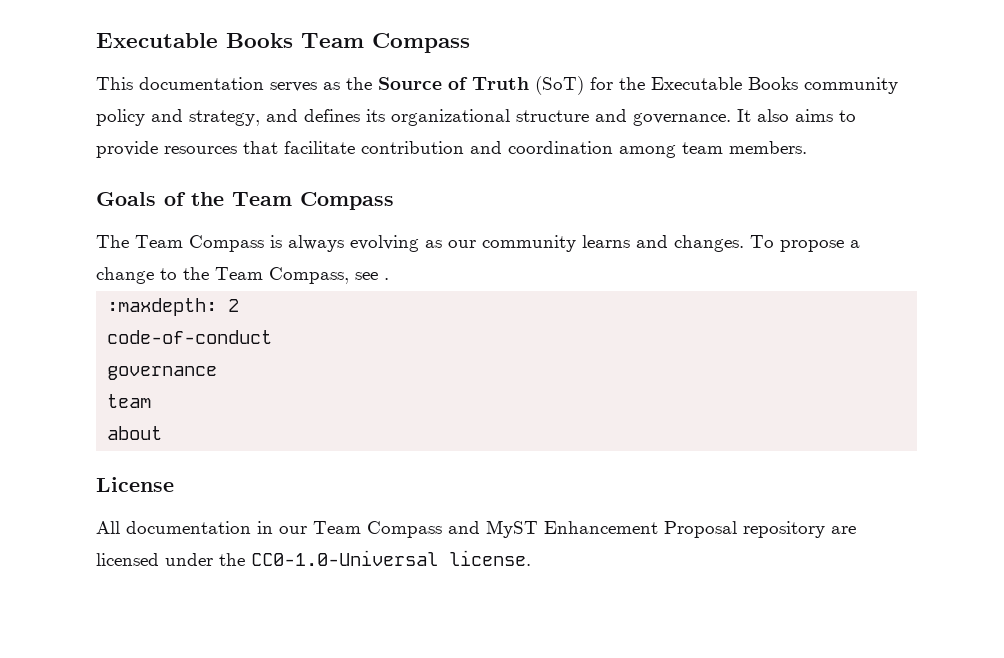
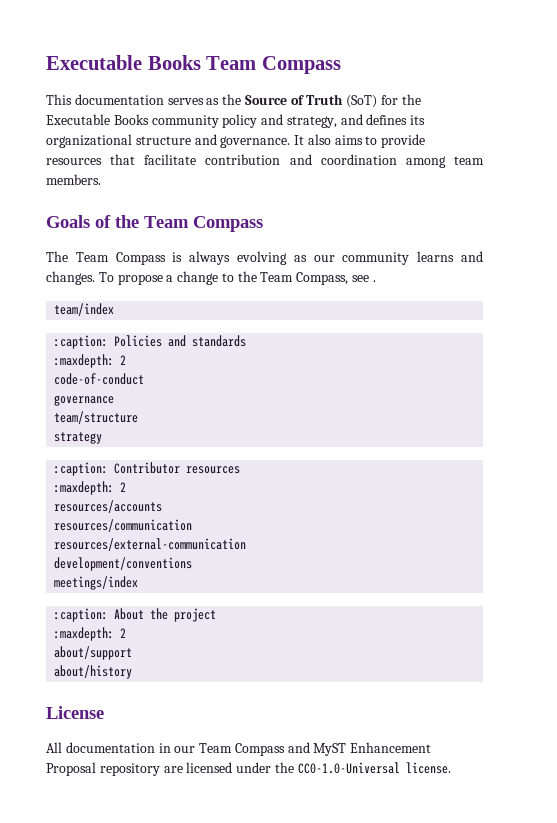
+ team/index
+ :caption: Policies and standards
  governance
- team
- about
+ team/structure
+ strategy
+ :caption: Contributor resources
+ :maxdepth: 2
+ resources/accounts
+ resources/communication
+ resources/external-communication
+ development/conventions
+ meetings/index
+ :caption: About the project
+ :maxdepth: 2
+ about/support
+ about/history

